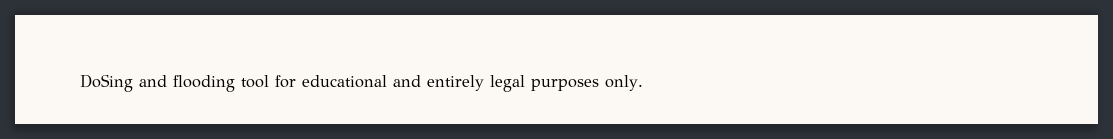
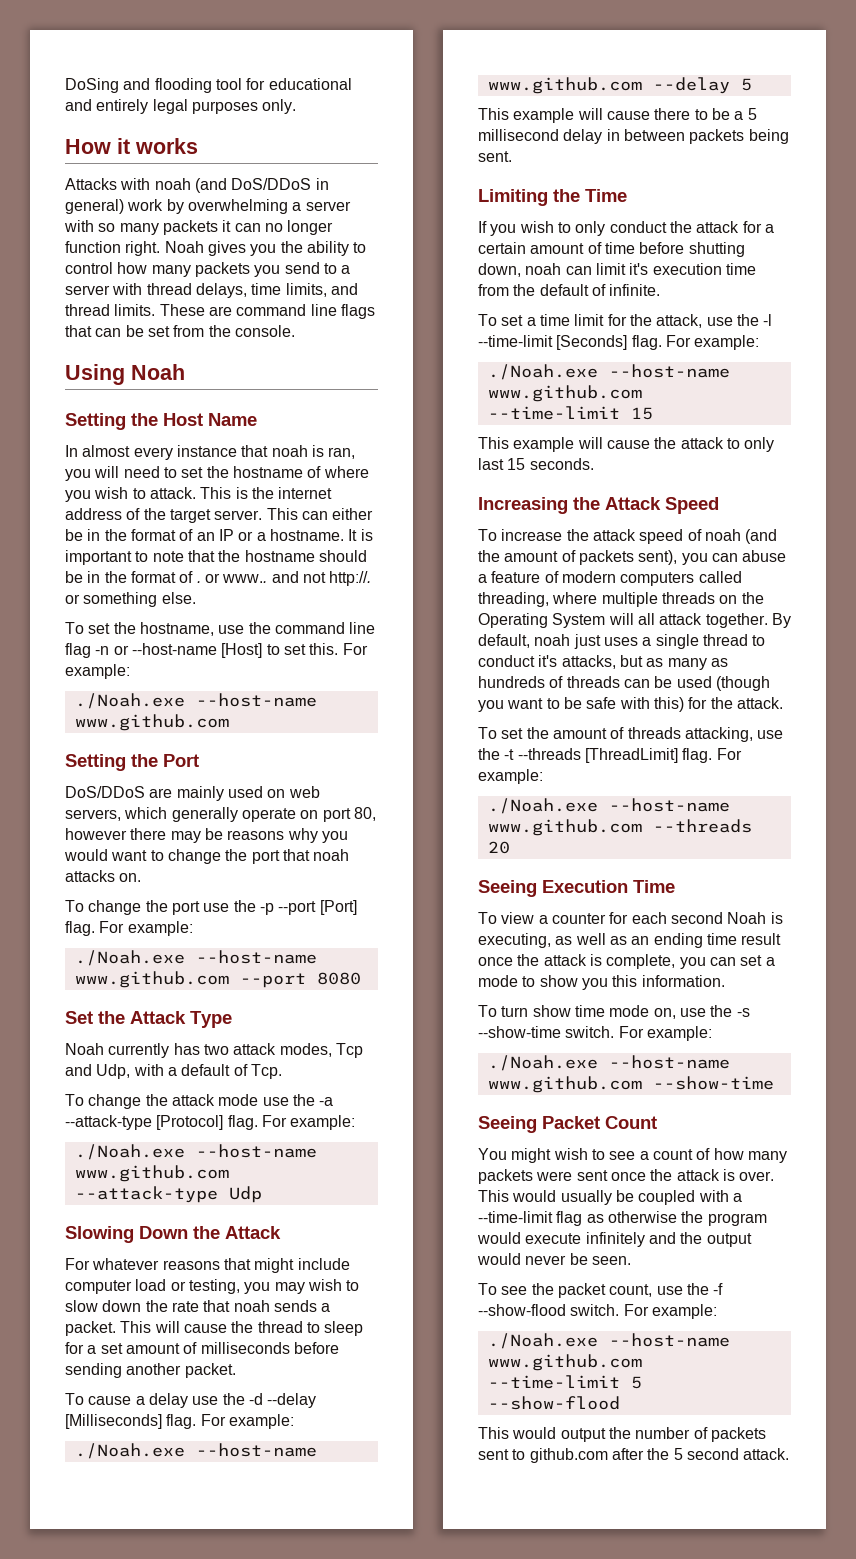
+ How it works
+ Attacks with noah (and DoS/DDoS in general) work by overwhelming a server with so many packets it can no longer function right. Noah gives you the ability to control how many packets you send to a server with thread delays, time limits, and thread limits. These are command line flags that can be set from the console.
+ Using Noah
+ Setting the Host Name
+ In almost every instance that noah is ran, you will need to set the hostname of where you wish to attack. This is the internet address of the target server. This can either be in the format of an IP or a hostname. It is important to note that the hostname should be in the format of . or www.. and not http://. or something else.
+ To set the hostname, use the command line flag -n or --host-name [Host] to set this. For example:
+ ./Noah.exe --host-name www.github.com
+ Setting the Port
+ DoS/DDoS are mainly used on web servers, which generally operate on port 80, however there may be reasons why you would want to change the port that noah attacks on.
+ To change the port use the -p --port [Port] flag. For example:
+ ./Noah.exe --host-name www.github.com --port 8080
+ Set the Attack Type
+ Noah currently has two attack modes, Tcp and Udp, with a default of Tcp.
+ To change the attack mode use the -a --attack-type [Protocol] flag. For example:
+ ./Noah.exe --host-name www.github.com --attack-type Udp
+ Slowing Down the Attack
+ For whatever reasons that might include computer load or testing, you may wish to slow down the rate that noah sends a packet. This will cause the thread to sleep for a set amount of milliseconds before sending another packet.
+ To cause a delay use the -d --delay [Milliseconds] flag. For example:
+ ./Noah.exe --host-name www.github.com --delay 5
+ This example will cause there to be a 5 millisecond delay in between packets being sent.
+ Limiting the Time
+ If you wish to only conduct the attack for a certain amount of time before shutting down, noah can limit it's execution time from the default of infinite.
+ To set a time limit for the attack, use the -l --time-limit [Seconds] flag. For example:
+ ./Noah.exe --host-name www.github.com --time-limit 15
+ This example will cause the attack to only last 15 seconds.
+ Increasing the Attack Speed
+ To increase the attack speed of noah (and the amount of packets sent), you can abuse a feature of modern computers called threading, where multiple threads on the Operating System will all attack together. By default, noah just uses a single thread to conduct it's attacks, but as many as hundreds of threads can be used (though you want to be safe with this) for the attack.
+ To set the amount of threads attacking, use the -t --threads [ThreadLimit] flag. For example:
+ ./Noah.exe --host-name www.github.com --threads 20
+ Seeing Execution Time
+ To view a counter for each second Noah is executing, as well as an ending time result once the attack is complete, you can set a mode to show you this information.
+ To turn show time mode on, use the -s --show-time switch. For example:
+ ./Noah.exe --host-name www.github.com --show-time
+ Seeing Packet Count
+ You might wish to see a count of how many packets were sent once the attack is over. This would usually be coupled with a --time-limit flag as otherwise the program would execute infinitely and the output would never be seen.
+ To see the packet count, use the -f --show-flood switch. For example:
+ ./Noah.exe --host-name www.github.com --time-limit 5 --show-flood
+ This would output the number of packets sent to github.com after the 5 second attack.

